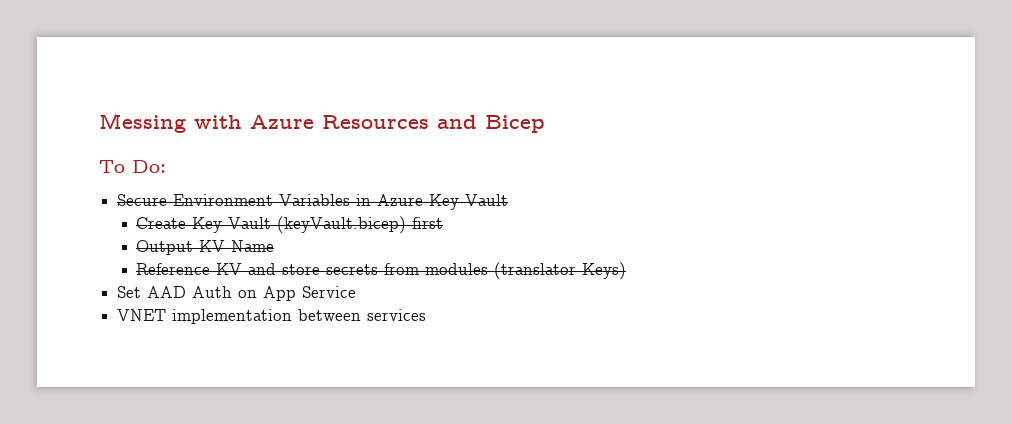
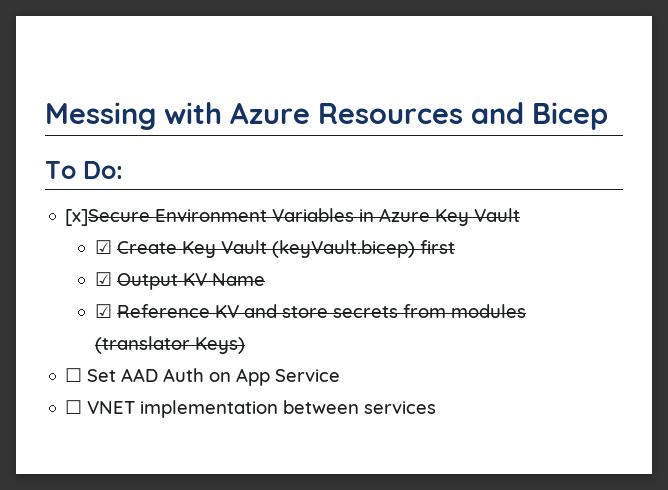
- Secure Environment Variables in Azure Key Vault
+ [x]Secure Environment Variables in Azure Key Vault
- Create Key Vault (keyVault.bicep) first
+ ☑ Create Key Vault (keyVault.bicep) first
- Output KV Name
+ ☑ Output KV Name
- Reference KV and store secrets from modules (translator Keys)
+ ☑ Reference KV and store secrets from modules (translator Keys)
- Set AAD Auth on App Service
+ ☐ Set AAD Auth on App Service
- VNET implementation between services
+ ☐ VNET implementation between services

